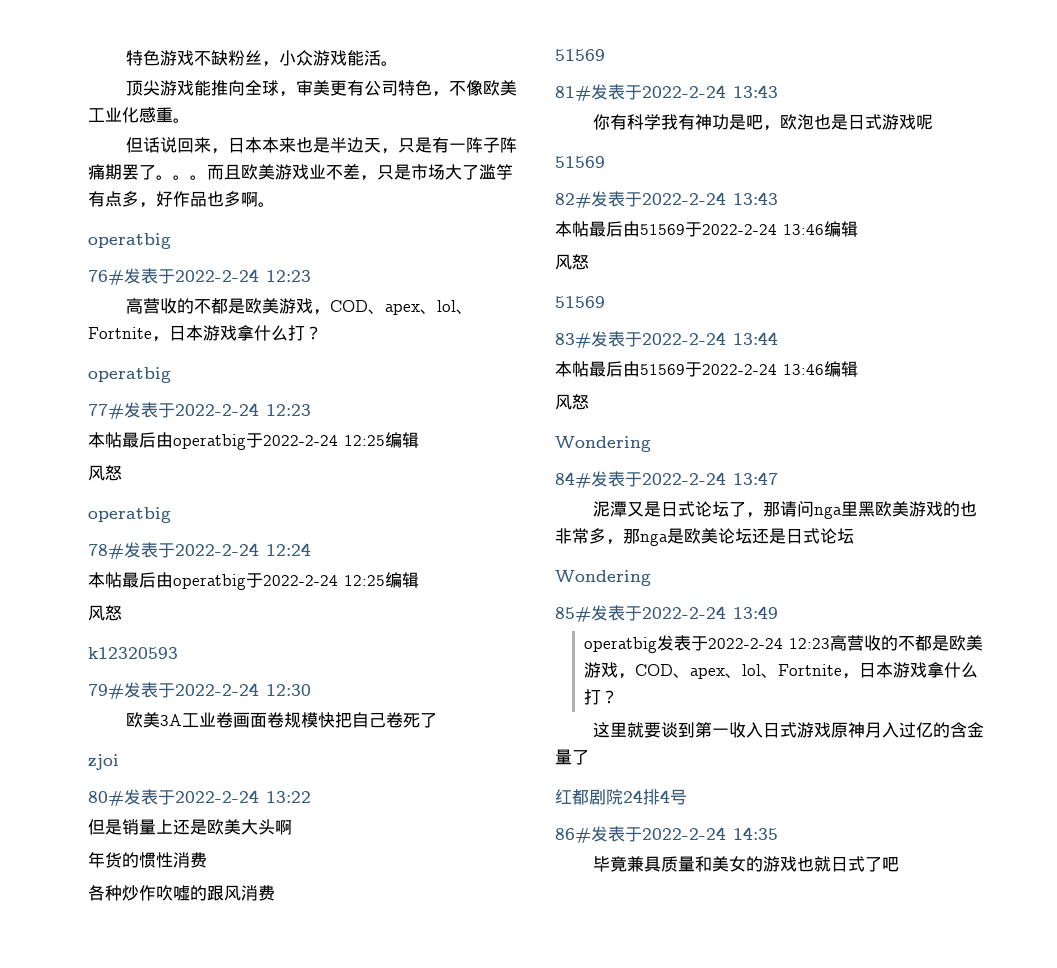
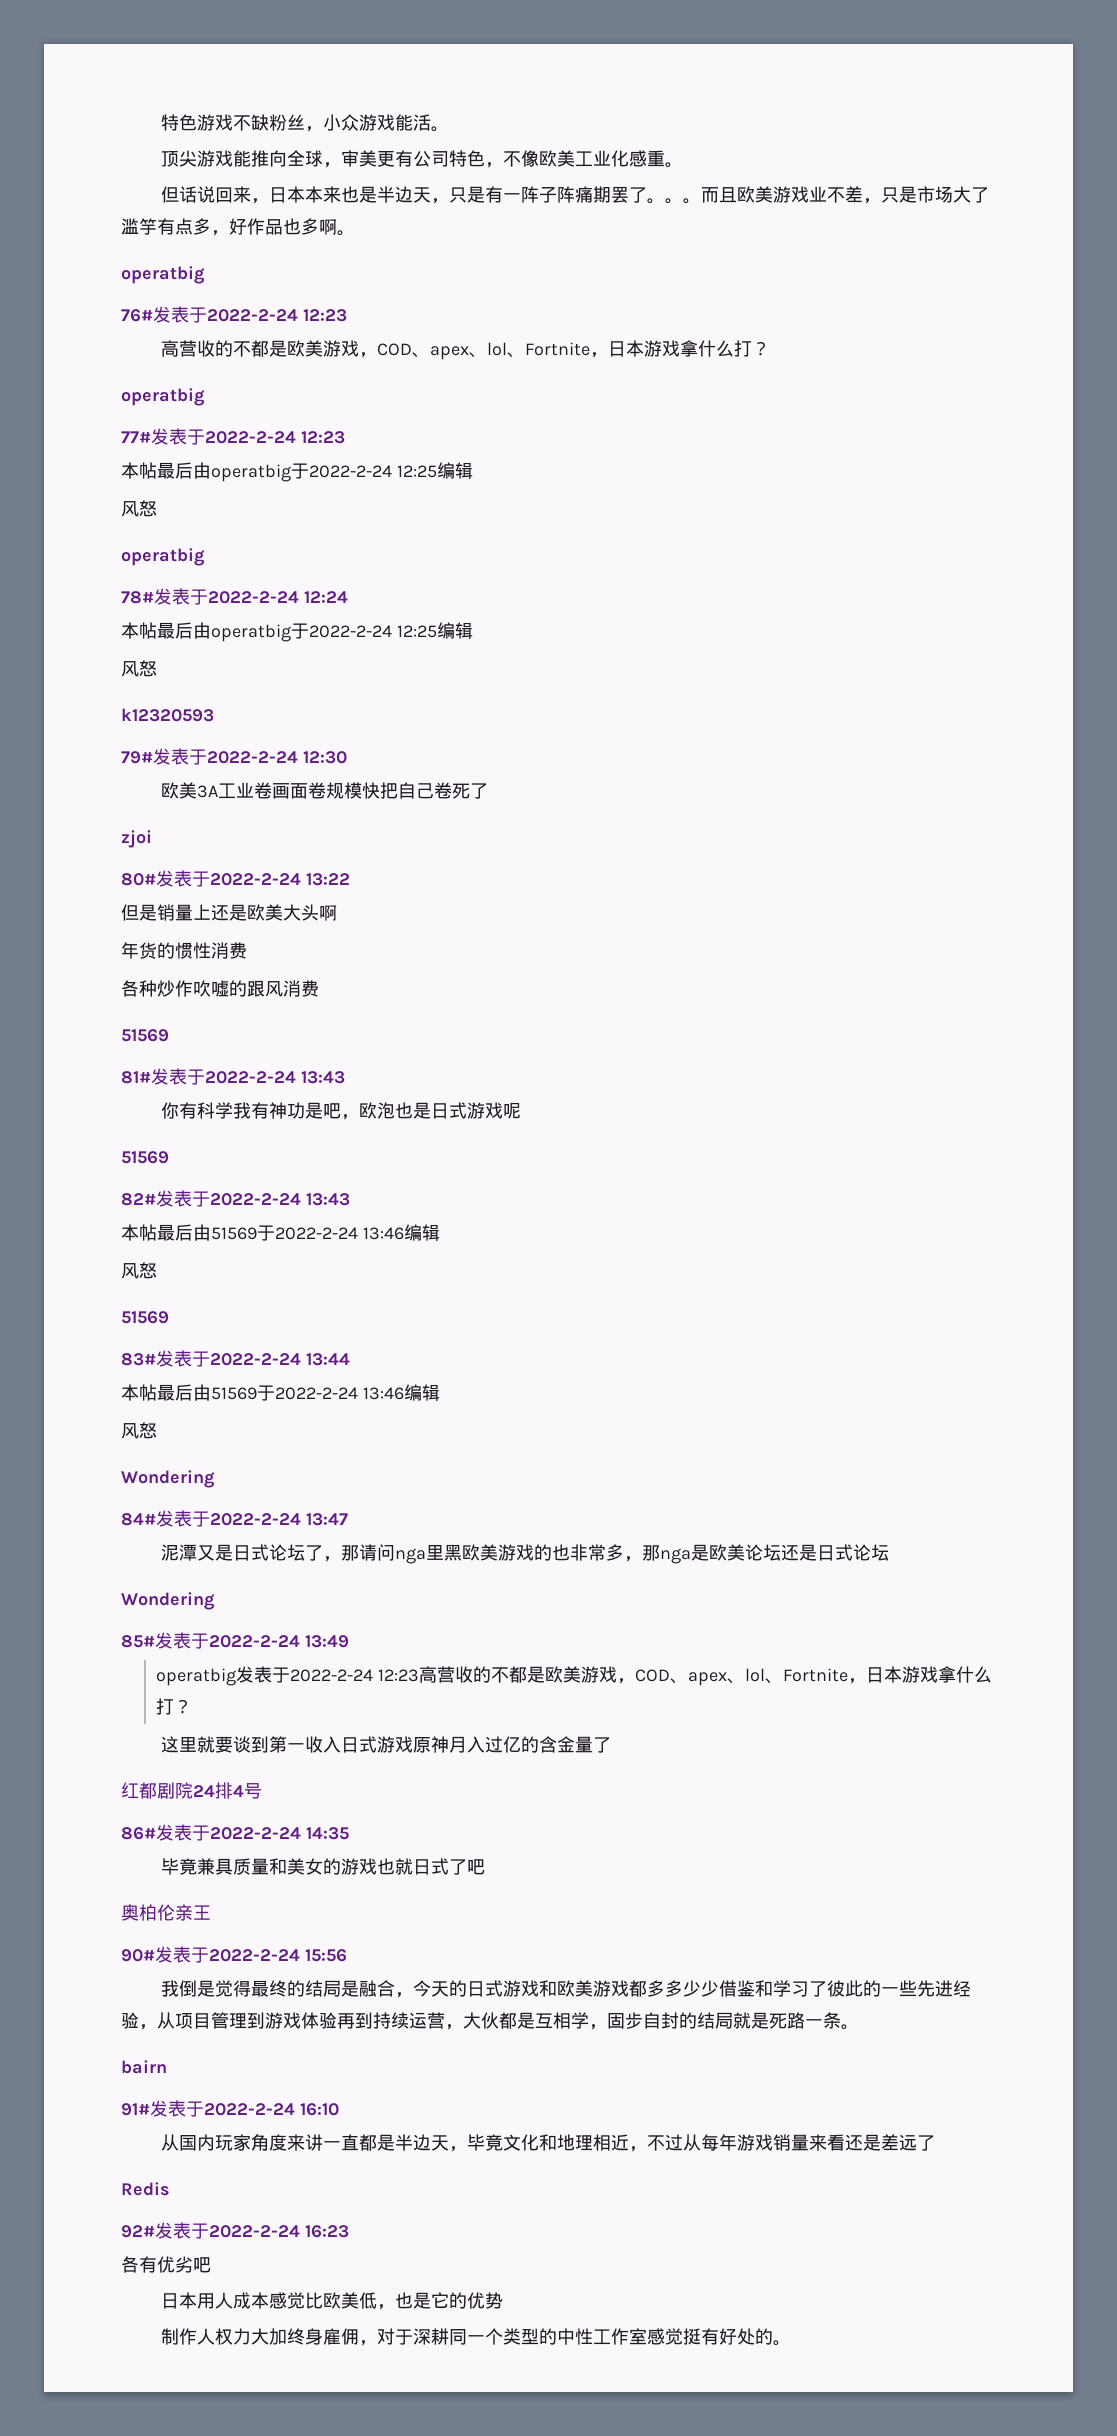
+ 奥柏伦亲王
+ 90#发表于2022-2-24 15:56
+ 我倒是觉得最终的结局是融合，今天的日式游戏和欧美游戏都多多少少借鉴和学习了彼此的一些先进经验，从项目管理到游戏体验再到持续运营，大伙都是互相学，固步自封的结局就是死路一条。
+ bairn
+ 91#发表于2022-2-24 16:10
+ 从国内玩家角度来讲一直都是半边天，毕竟文化和地理相近，不过从每年游戏销量来看还是差远了
+ Redis
+ 92#发表于2022-2-24 16:23
+ 各有优劣吧
+ 日本用人成本感觉比欧美低，也是它的优势
+ 制作人权力大加终身雇佣，对于深耕同一个类型的中性工作室感觉挺有好处的。

